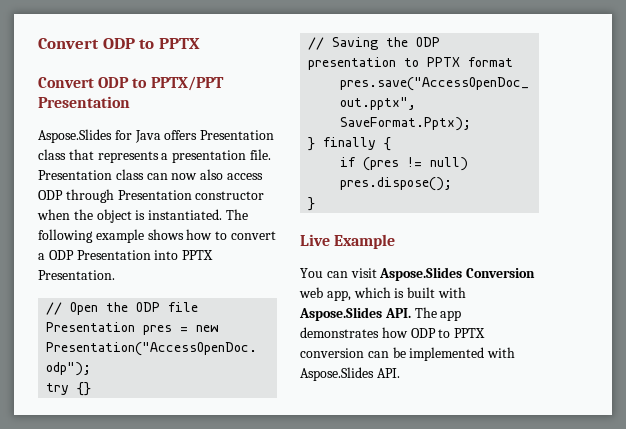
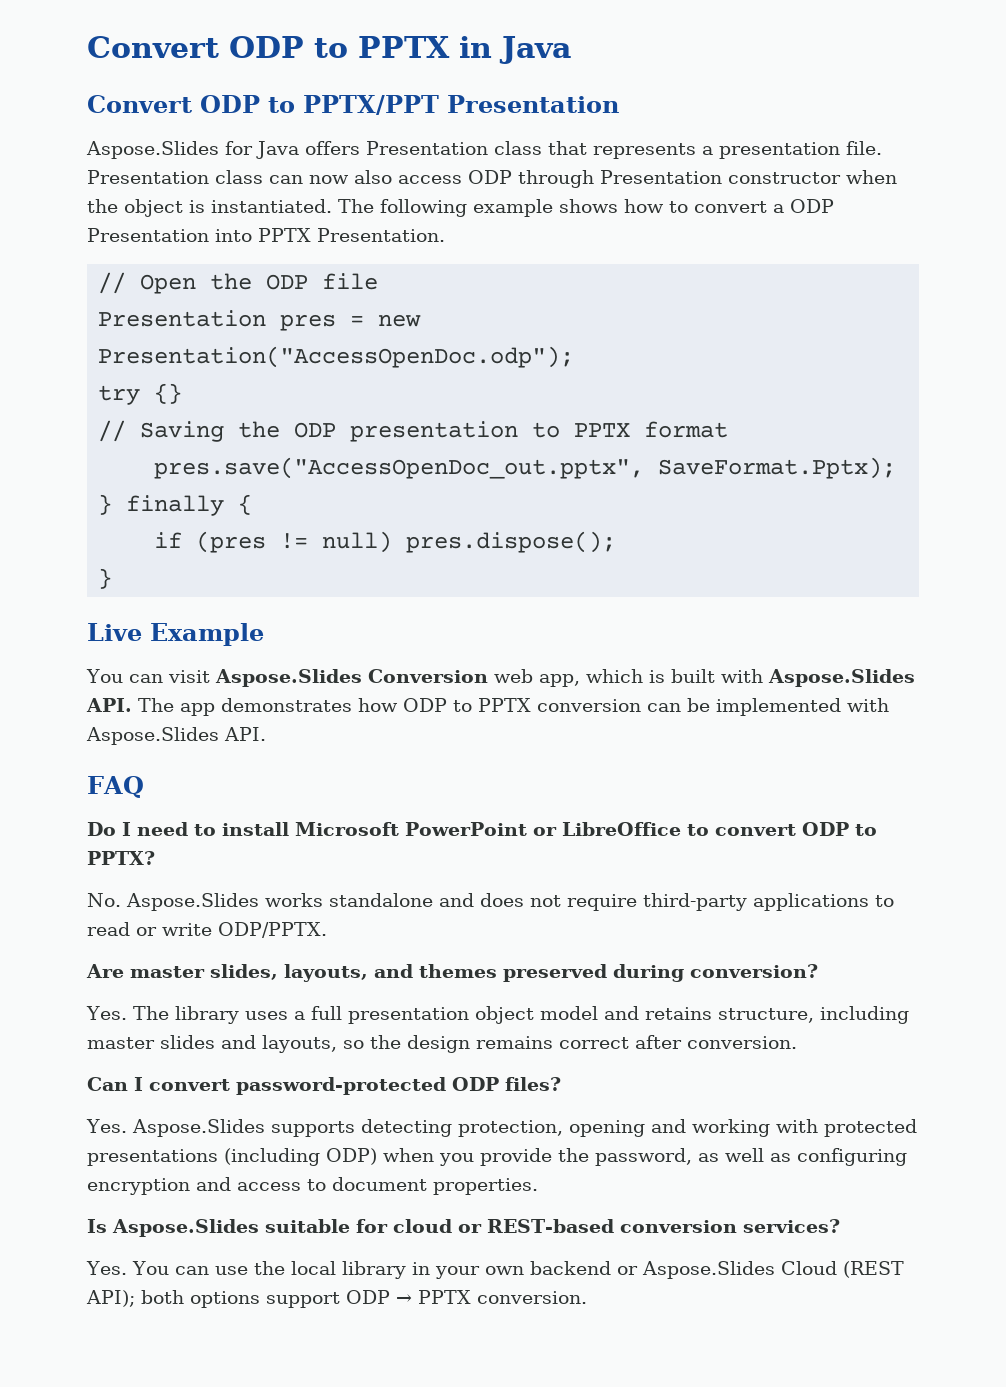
- Convert ODP to PPTX
+ Convert ODP to PPTX in Java
+ FAQ
+ Do I need to install Microsoft PowerPoint or LibreOffice to convert ODP to PPTX?
+ No. Aspose.Slides works standalone and does not require third-party applications to read or write ODP/PPTX.
+ Are master slides, layouts, and themes preserved during conversion?
+ Yes. The library uses a full presentation object model and retains structure, including master slides and layouts, so the design remains correct after conversion.
+ Can I convert password-protected ODP files?
+ Yes. Aspose.Slides supports detecting protection, opening and working with protected presentations (including ODP) when you provide the password, as well as configuring encryption and access to document properties.
+ Is Aspose.Slides suitable for cloud or REST-based conversion services?
+ Yes. You can use the local library in your own backend or Aspose.Slides Cloud (REST API); both options support ODP → PPTX conversion.

